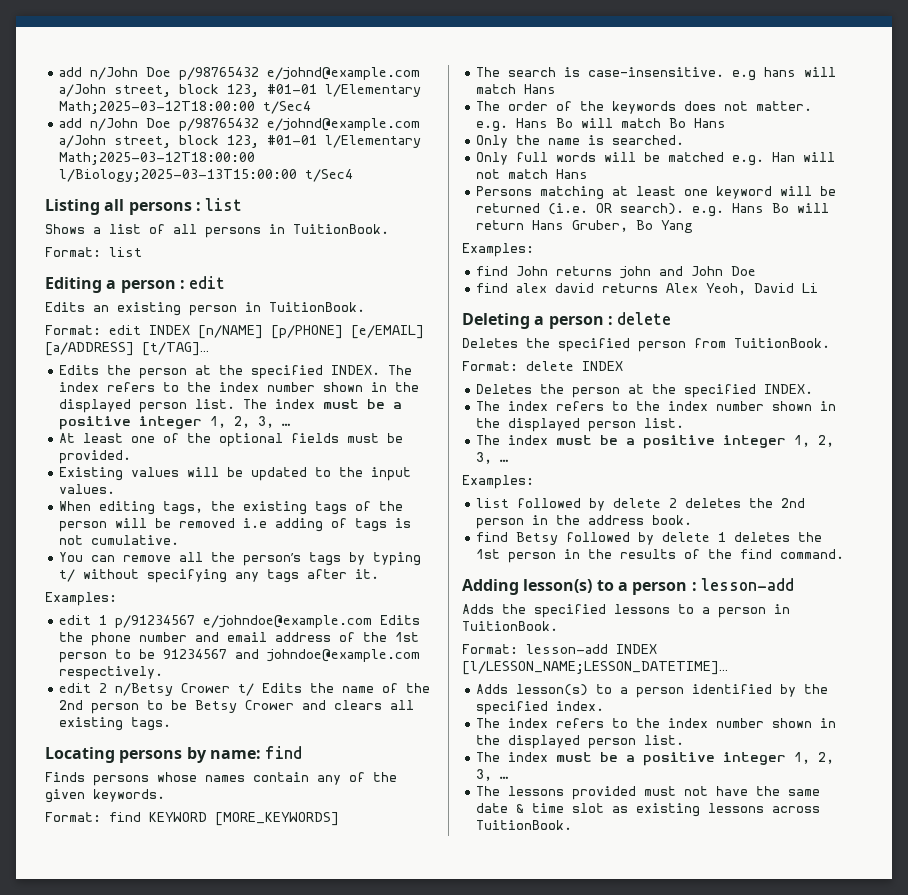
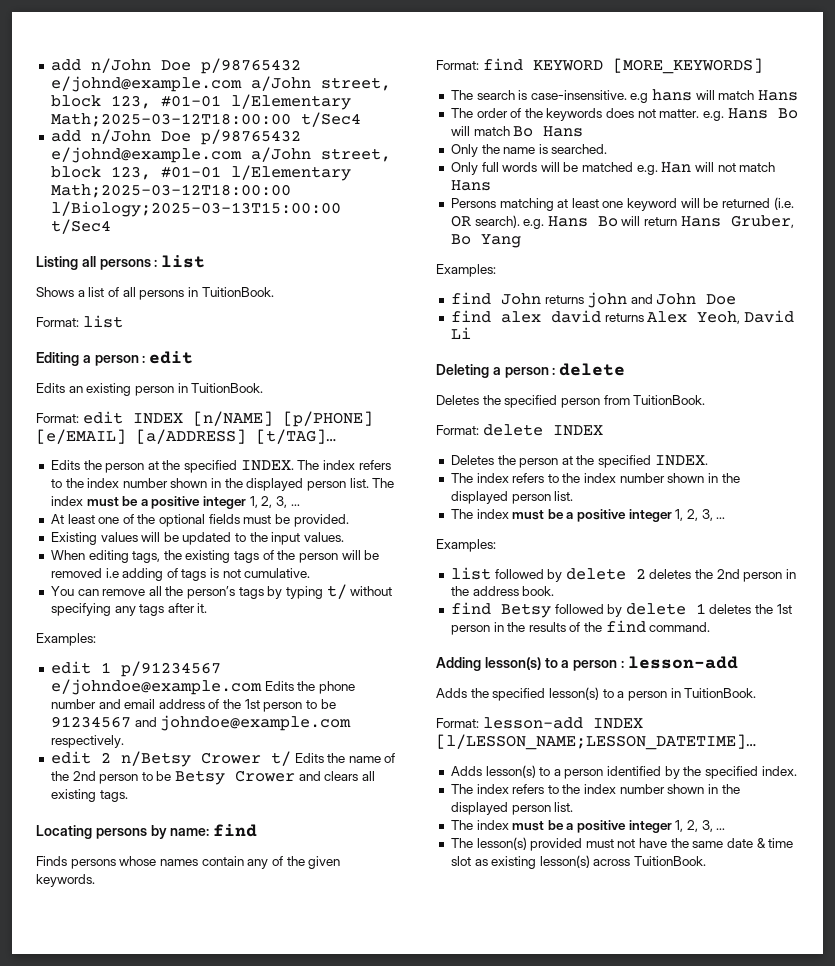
- Adds the specified lessons to a person in TuitionBook.
+ Adds the specified lesson(s) to a person in TuitionBook.
- The lessons provided must not have the same date & time slot as existing lessons across TuitionBook.
+ The lesson(s) provided must not have the same date & time slot as existing lesson(s) across TuitionBook.

